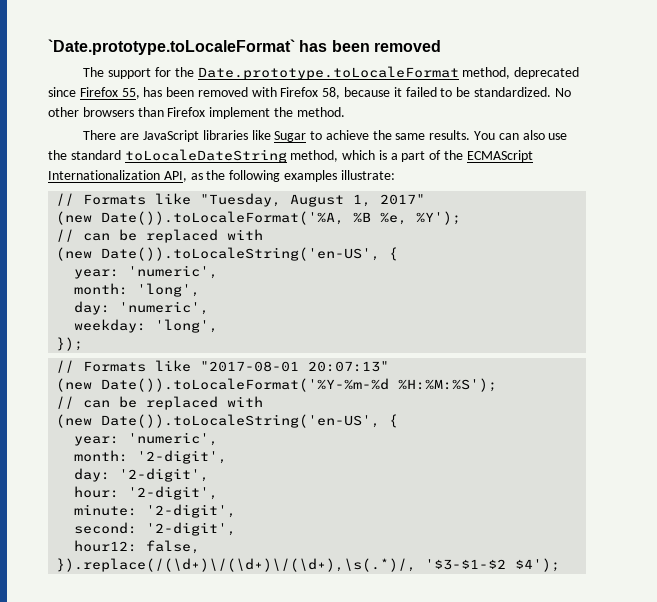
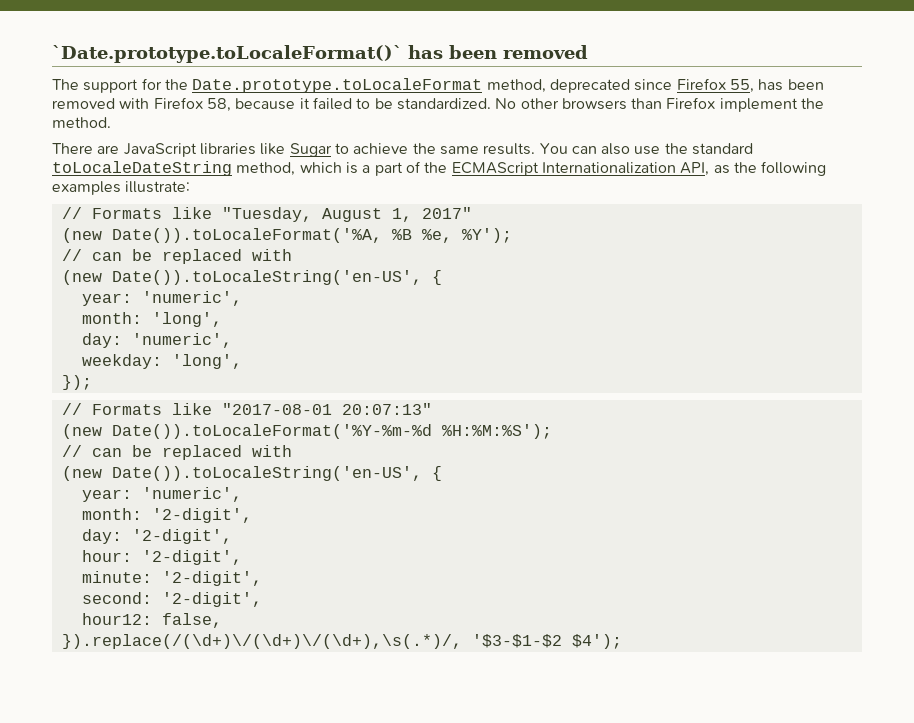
- `Date.prototype.toLocaleFormat` has been removed
+ `Date.prototype.toLocaleFormat()` has been removed

